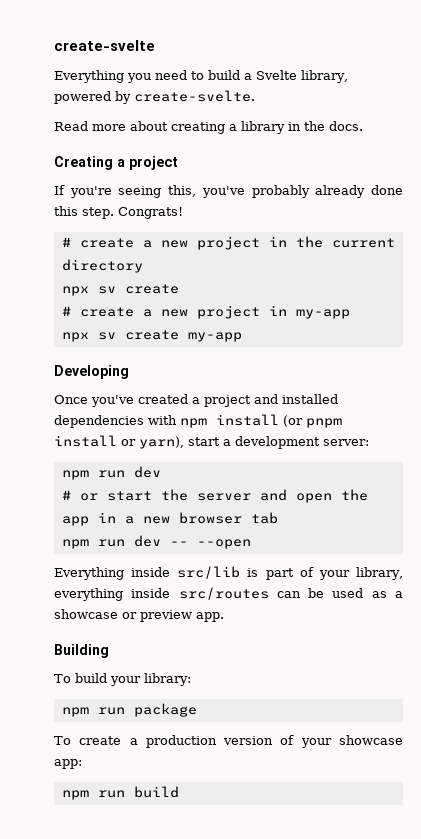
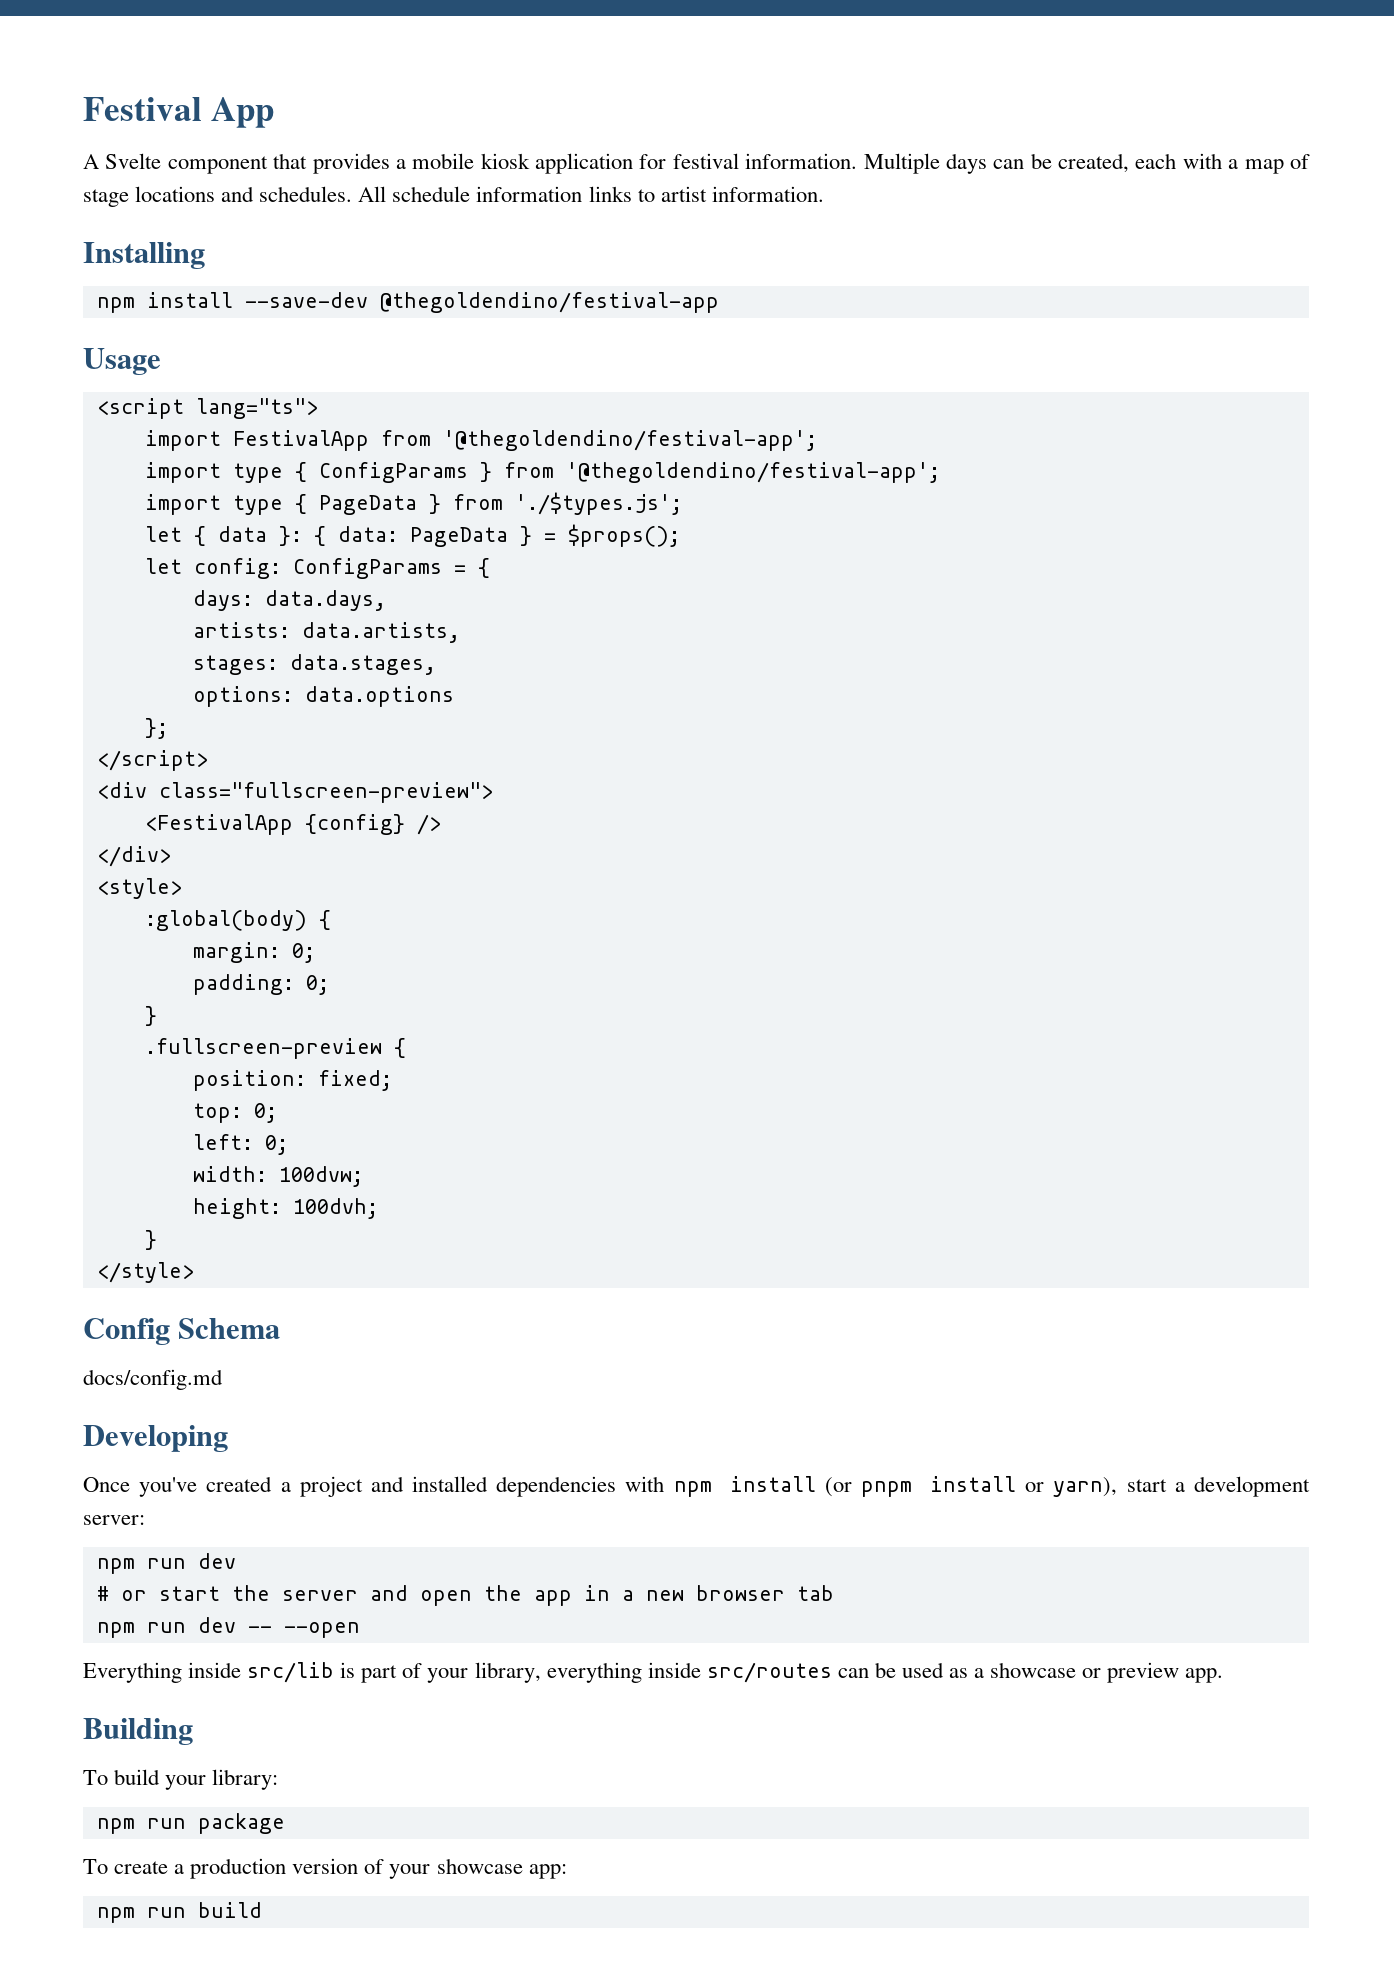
- create-svelte
- Everything you need to build a Svelte library, powered by create-svelte.
- Read more about creating a library in the docs.
- Creating a project
- If you're seeing this, you've probably already done this step. Congrats!
- # create a new project in the current directory
- npx sv create
- # create a new project in my-app
- npx sv create my-app
+ Festival App
+ A Svelte component that provides a mobile kiosk application for festival information. Multiple days can be created, each with a map of stage locations and schedules. All schedule information links to artist information.
+ Installing
+ npm install --save-dev @thegoldendino/festival-app
+ Usage
+ <script lang="ts">
+ import FestivalApp from '@thegoldendino/festival-app';
+ import type { ConfigParams } from '@thegoldendino/festival-app';
+ import type { PageData } from './$types.js';
+ let { data }: { data: PageData } = $props();
+ let config: ConfigParams = {
+ days: data.days,
+ artists: data.artists,
+ stages: data.stages,
+ options: data.options
+ };
+ </script>
+ <div class="fullscreen-preview">
+ <FestivalApp {config} />
+ </div>
+ <style>
+ :global(body) {
+ margin: 0;
+ padding: 0;
+ }
+ .fullscreen-preview {
+ position: fixed;
+ top: 0;
+ left: 0;
+ width: 100dvw;
+ height: 100dvh;
+ }
+ </style>
+ Config Schema
+ docs/config.md

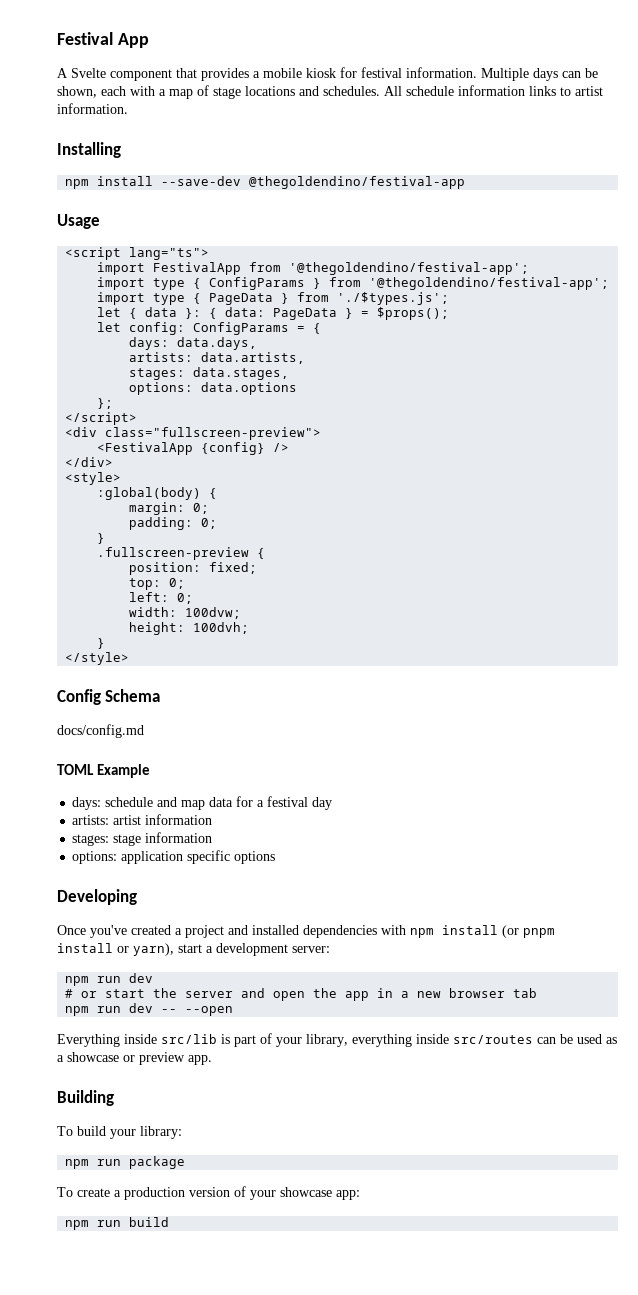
- A Svelte component that provides a mobile kiosk application for festival information.
+ A Svelte component that provides a mobile kiosk for festival information.
- Multiple days can be created, each with a map of stage locations and schedules.
+ Multiple days can be shown, each with a map of stage locations and schedules.
+ TOML Example
+ days: schedule and map data for a festival day
+ artists: artist information
+ stages: stage information
+ options: application specific options

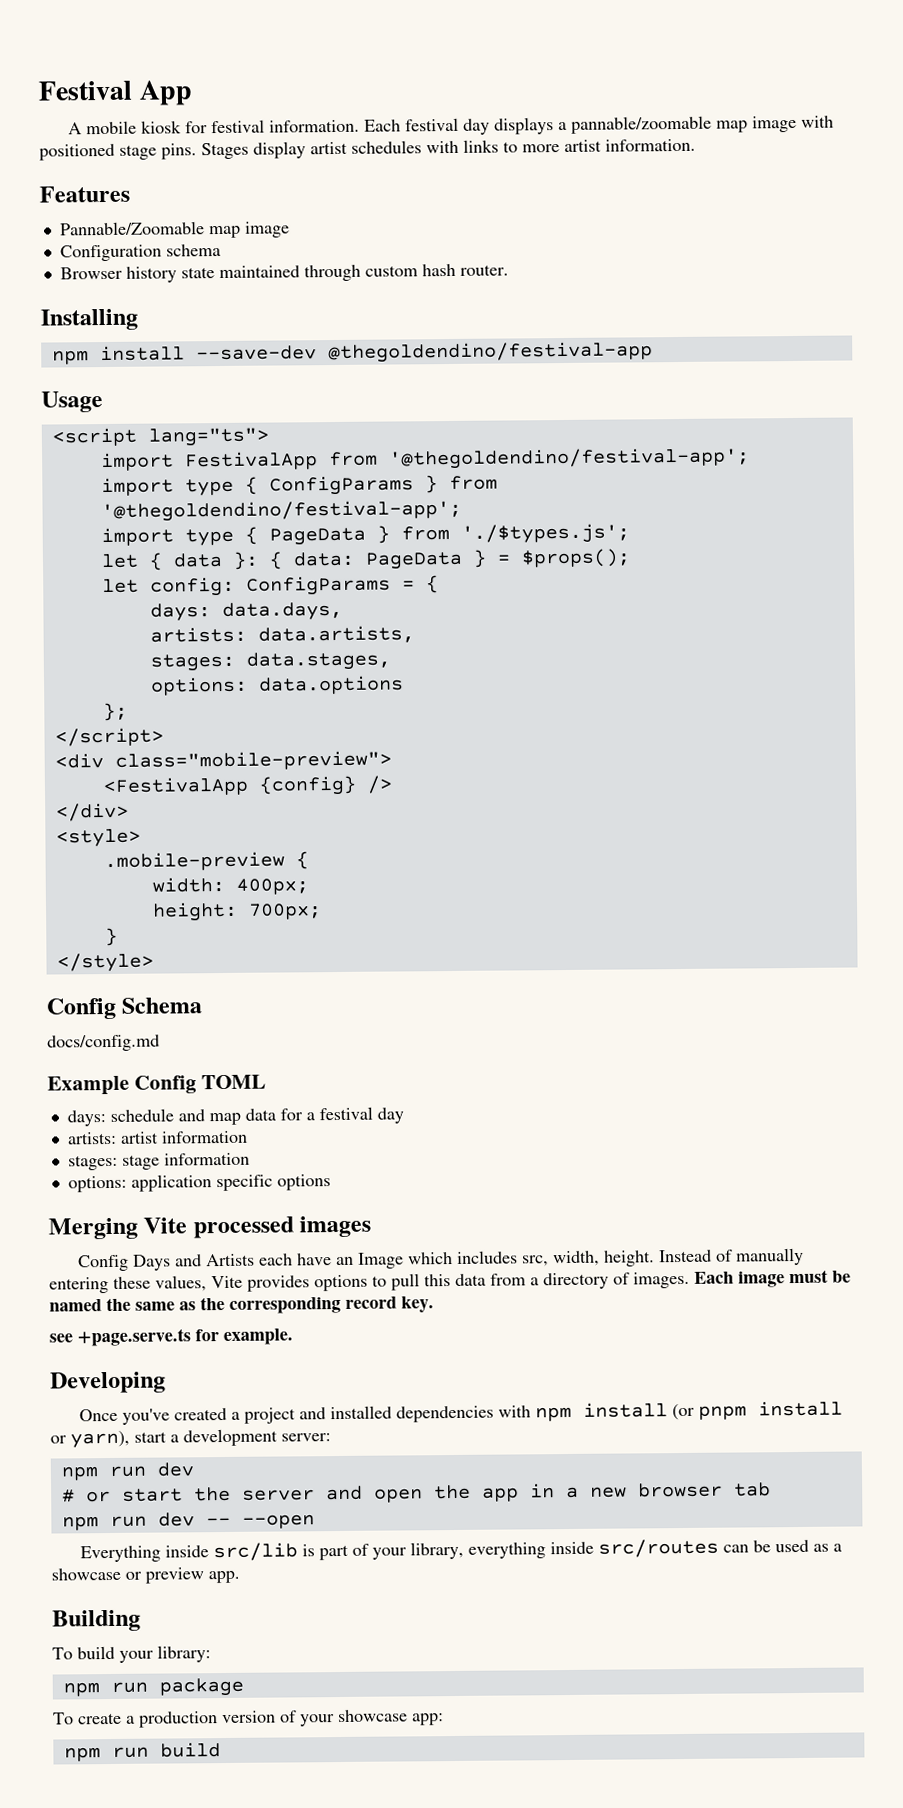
- A Svelte component that provides a mobile kiosk for festival information.
+ A mobile kiosk for festival information.
- Multiple days can be shown, each with a map of stage locations and schedules. All schedule information links to artist information.
+ Each festival day displays a pannable/zoomable map image with positioned stage pins. Stages display artist schedules with links to more artist information.
+ Features
+ Pannable/Zoomable map image
+ Configuration schema
+ Browser history state maintained through custom hash router.
- <div class="fullscreen-preview">
+ <div class="mobile-preview">
- :global(body) {
- margin: 0;
- padding: 0;
- }
- .fullscreen-preview {
- position: fixed;
- top: 0;
- left: 0;
+ .mobile-preview {
- width: 100dvw;
+ width: 400px;
- height: 100dvh;
+ height: 700px;
- TOML Example
+ Example Config TOML
+ Merging Vite processed images
+ Config Days and Artists each have an Image which includes src, width, height. Instead of manually entering these values, Vite provides options to pull this data from a directory of images. Each image must be named the same as the corresponding record key.
+ see +page.serve.ts for example.

